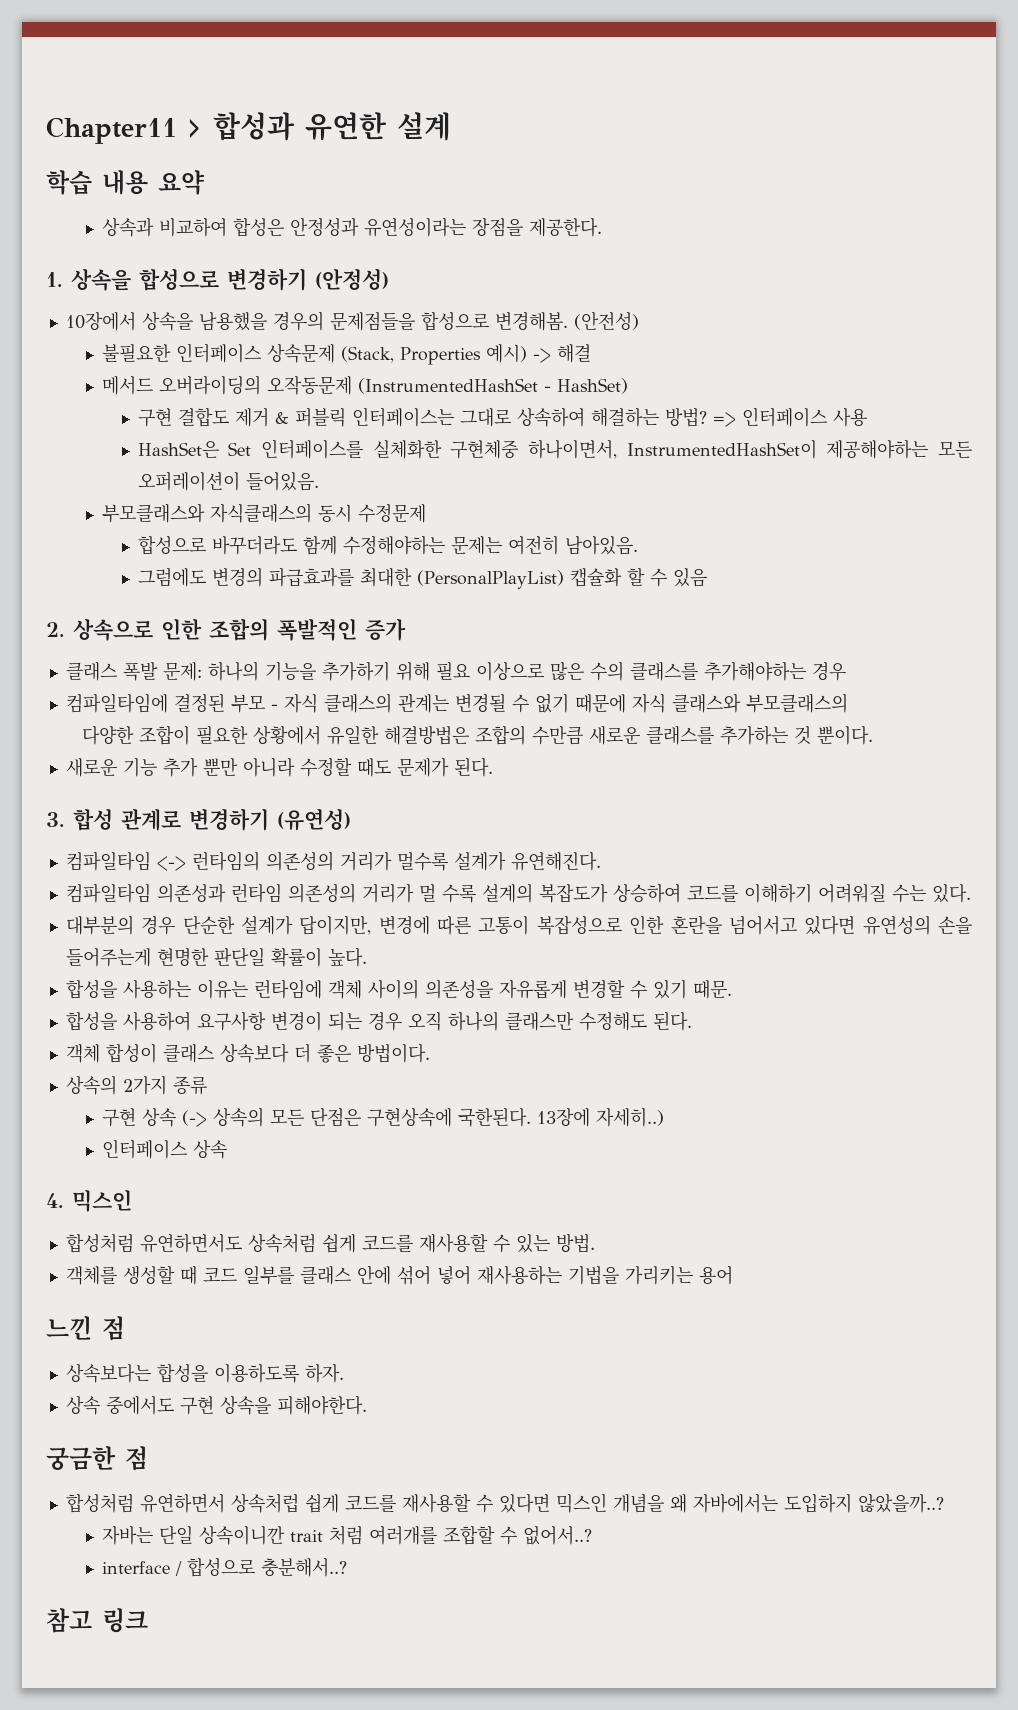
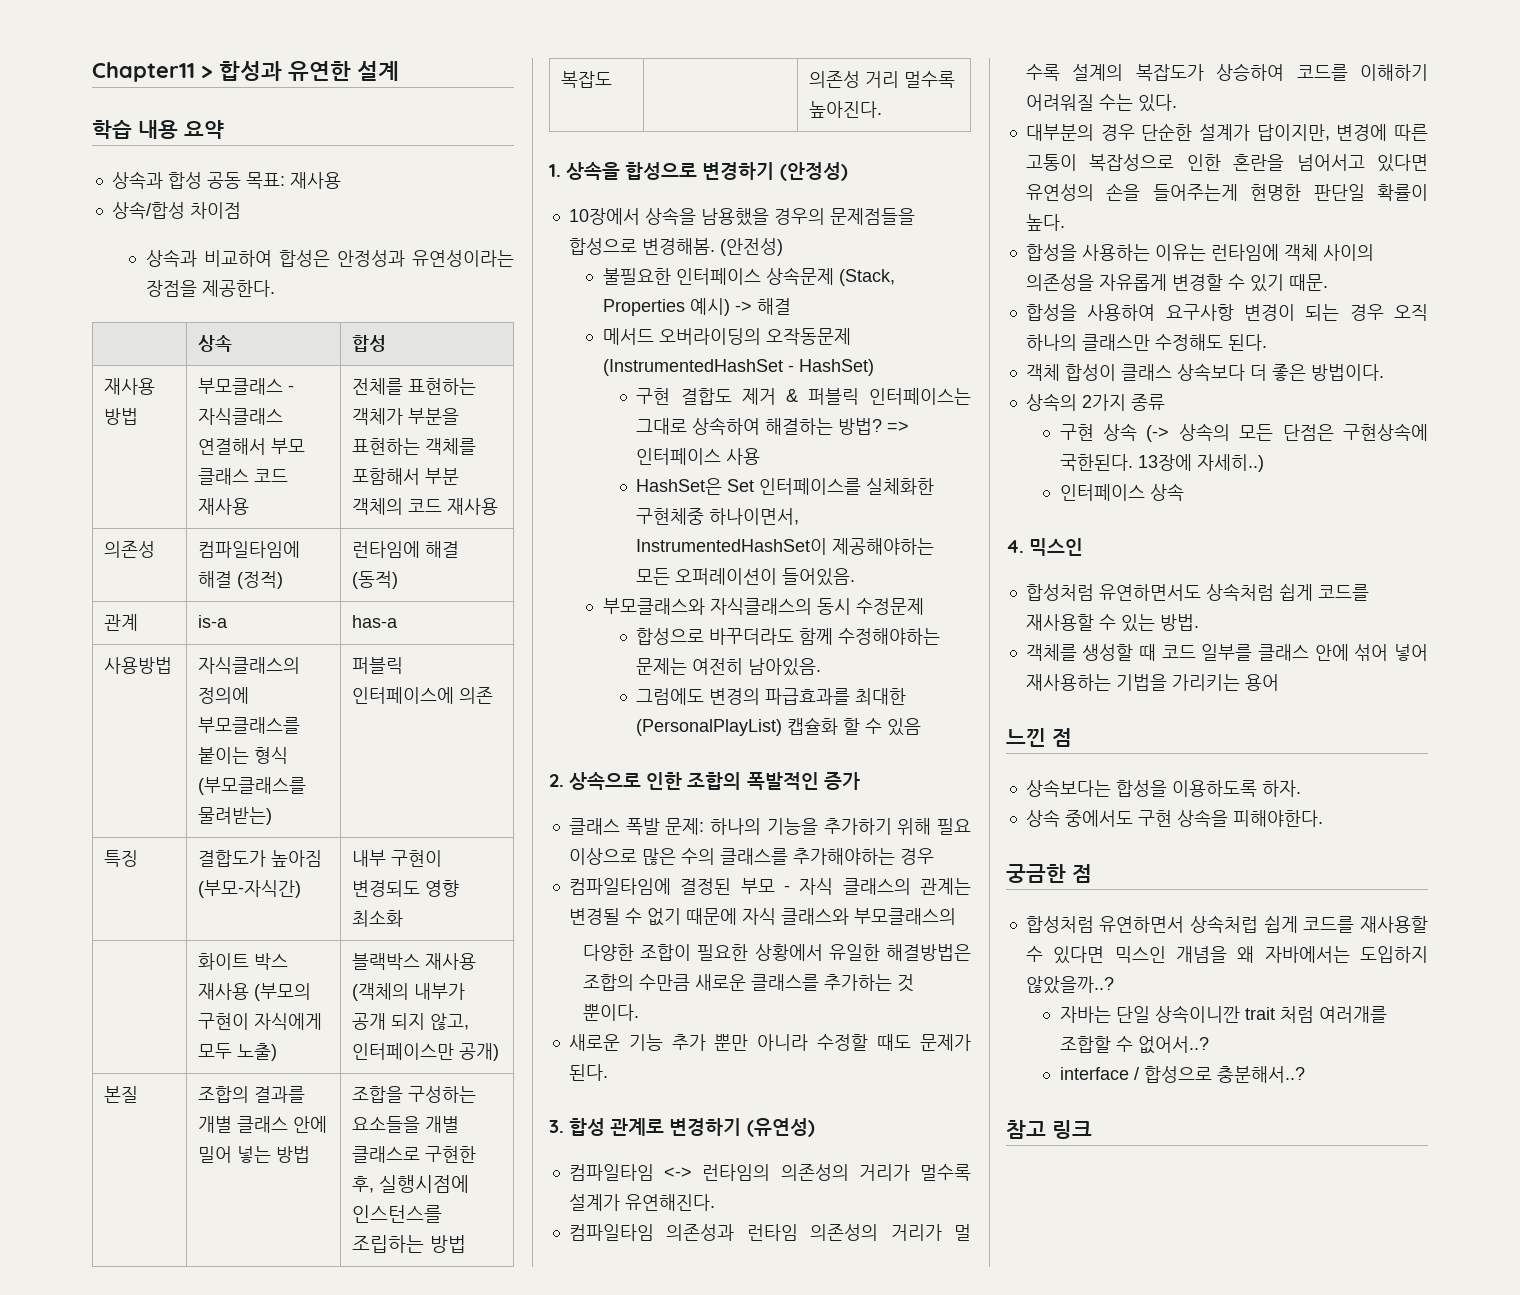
+ 상속과 합성 공동 목표: 재사용
+ 상속/합성 차이점
+ | 상속 | 합성
+ 재사용 방법 | 부모클래스 - 자식클래스 연결해서 부모 클래스 코드 재사용 | 전체를 표현하는 객체가 부분을 표현하는 객체를 포함해서 부분 객체의 코드 재사용
+ 의존성 | 컴파일타임에 해결 (정적) | 런타임에 해결 (동적)
+ 관계 | is-a | has-a
+ 사용방법 | 자식클래스의 정의에 부모클래스를 붙이는 형식 (부모클래스를 물려받는) | 퍼블릭 인터페이스에 의존
+ 특징 | 결합도가 높아짐 (부모-자식간) | 내부 구현이 변경되도 영향 최소화
+ | 화이트 박스 재사용 (부모의 구현이 자식에게 모두 노출) | 블랙박스 재사용 (객체의 내부가 공개 되지 않고, 인터페이스만 공개)
+ 본질 | 조합의 결과를 개별 클래스 안에 밀어 넣는 방법 | 조합을 구성하는 요소들을 개별 클래스로 구현한 후, 실행시점에 인스턴스를 조립하는 방법
+ 복잡도 | | 의존성 거리 멀수록 높아진다.

